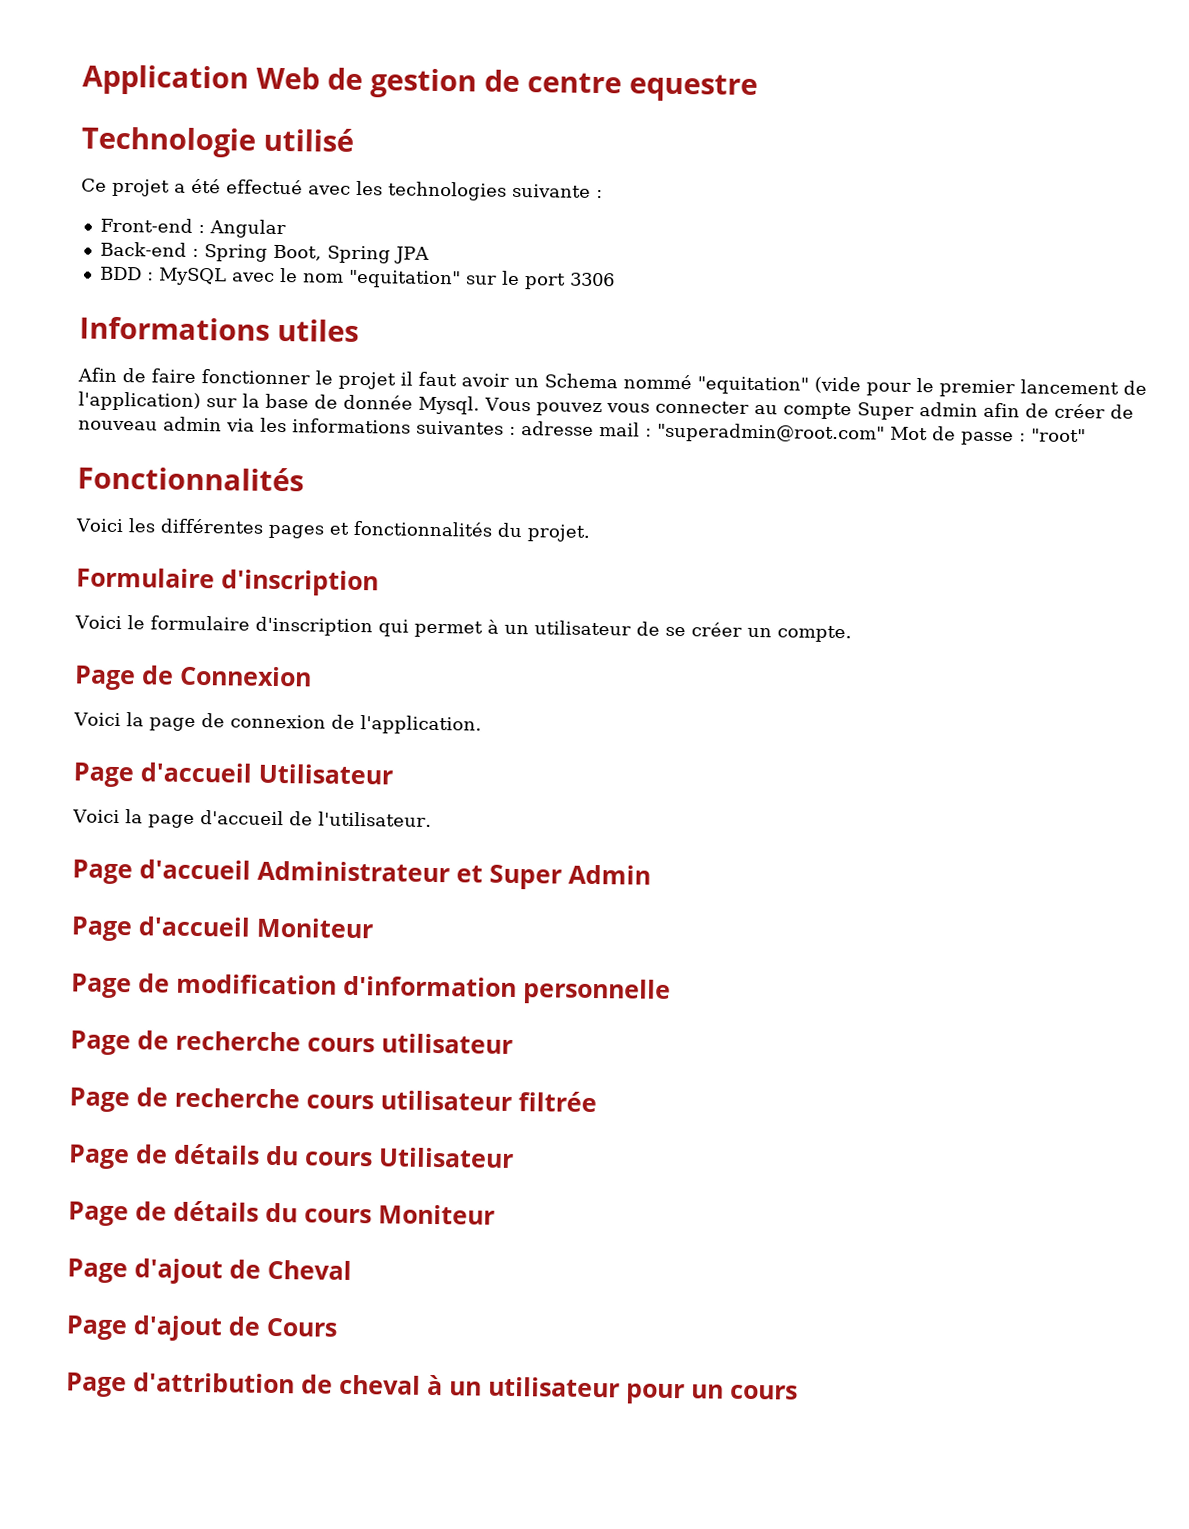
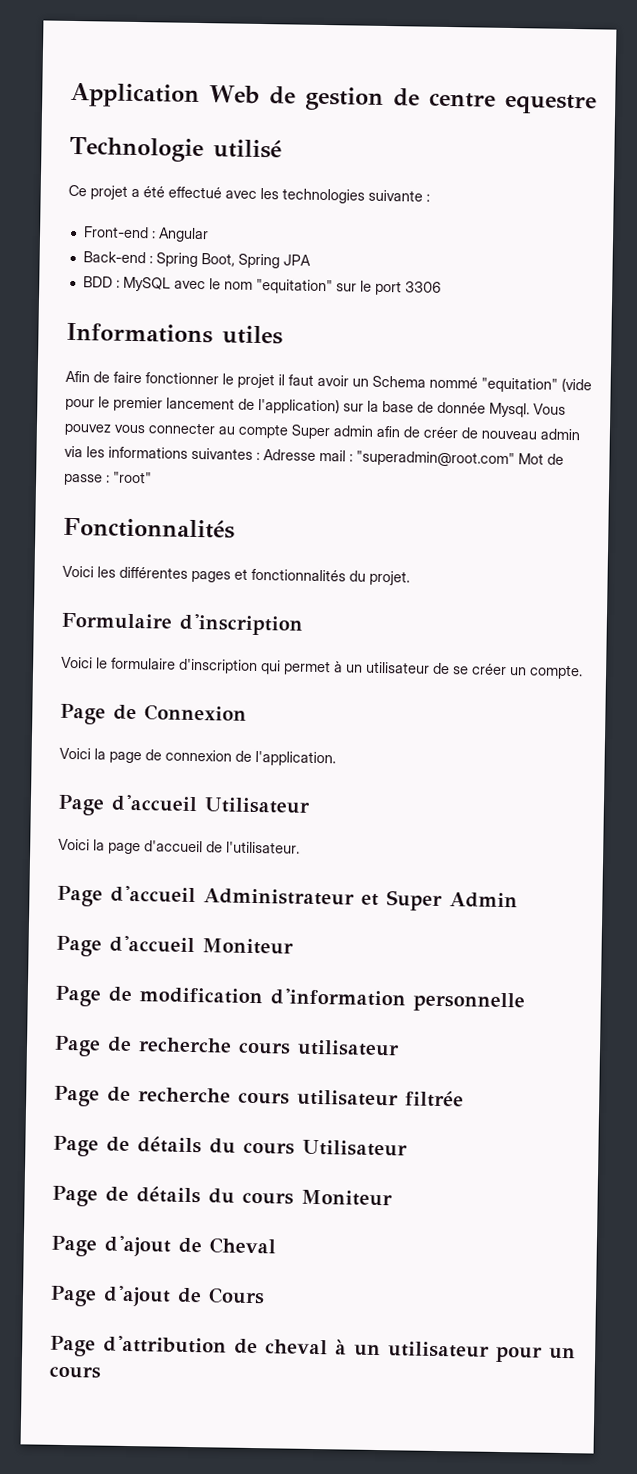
- Vous pouvez vous connecter au compte Super admin afin de créer de nouveau admin via les informations suivantes : adresse mail : "superadmin@root.com" Mot de passe : "root"
+ Vous pouvez vous connecter au compte Super admin afin de créer de nouveau admin via les informations suivantes : Adresse mail : "superadmin@root.com" Mot de passe : "root"

